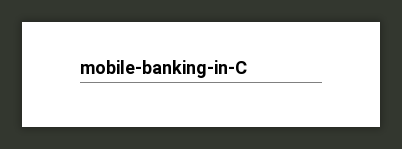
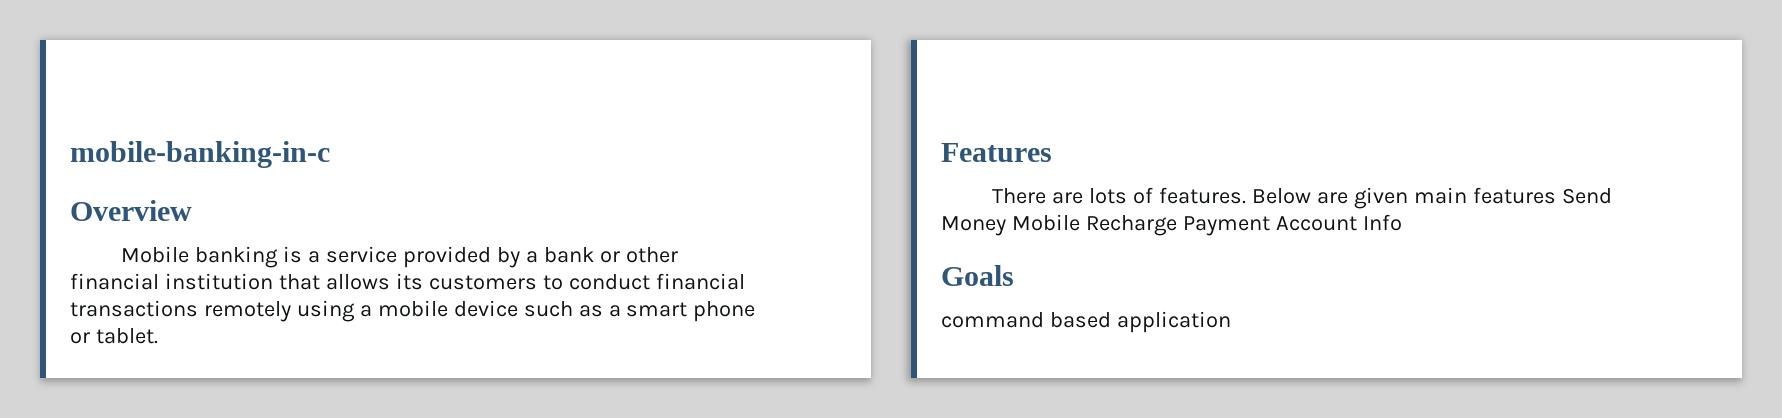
- mobile-banking-in-C
+ mobile-banking-in-c
+ Overview
+ Mobile banking is a service provided by a bank or other financial institution that allows its customers to conduct financial transactions remotely using a mobile device such as a smart phone or tablet.
+ Features
+ There are lots of features. Below are given main features Send Money Mobile Recharge Payment Account Info
+ Goals
+ command based application

